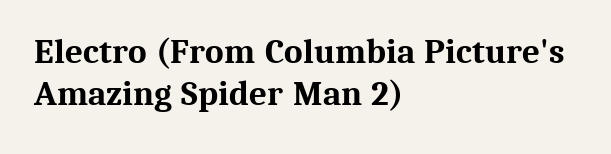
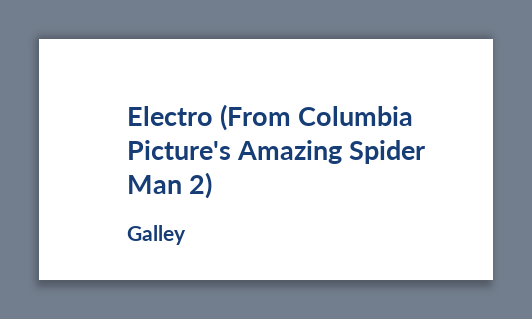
+ Galley

